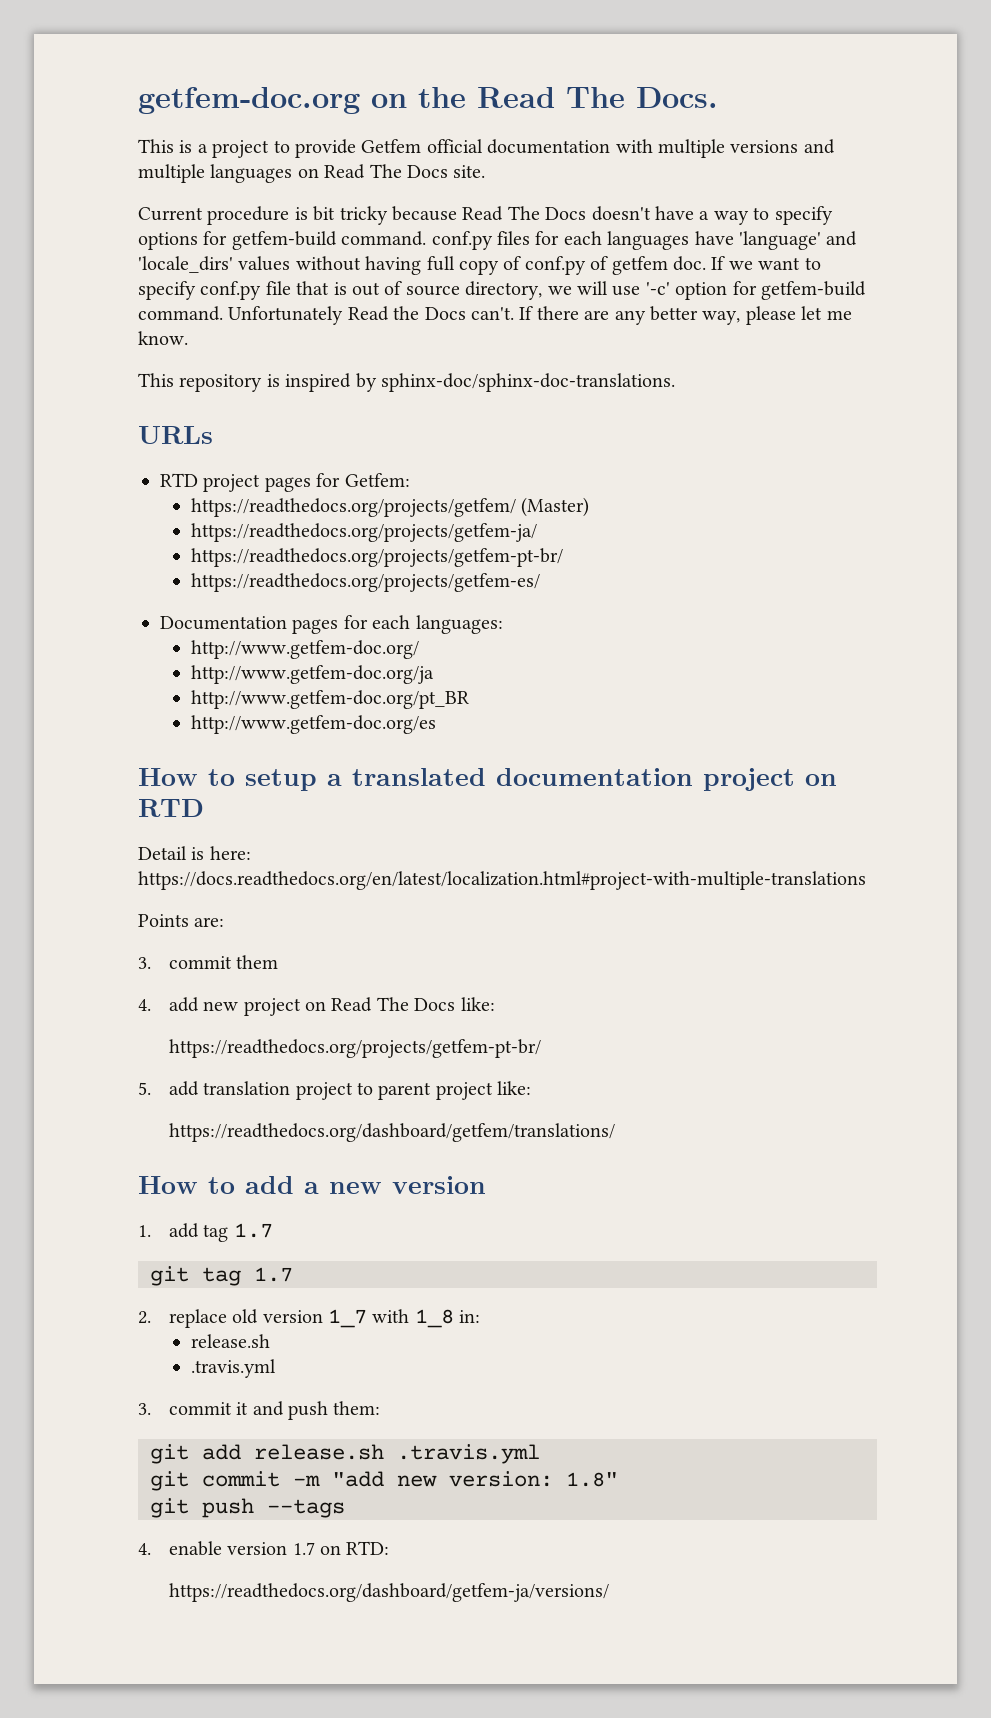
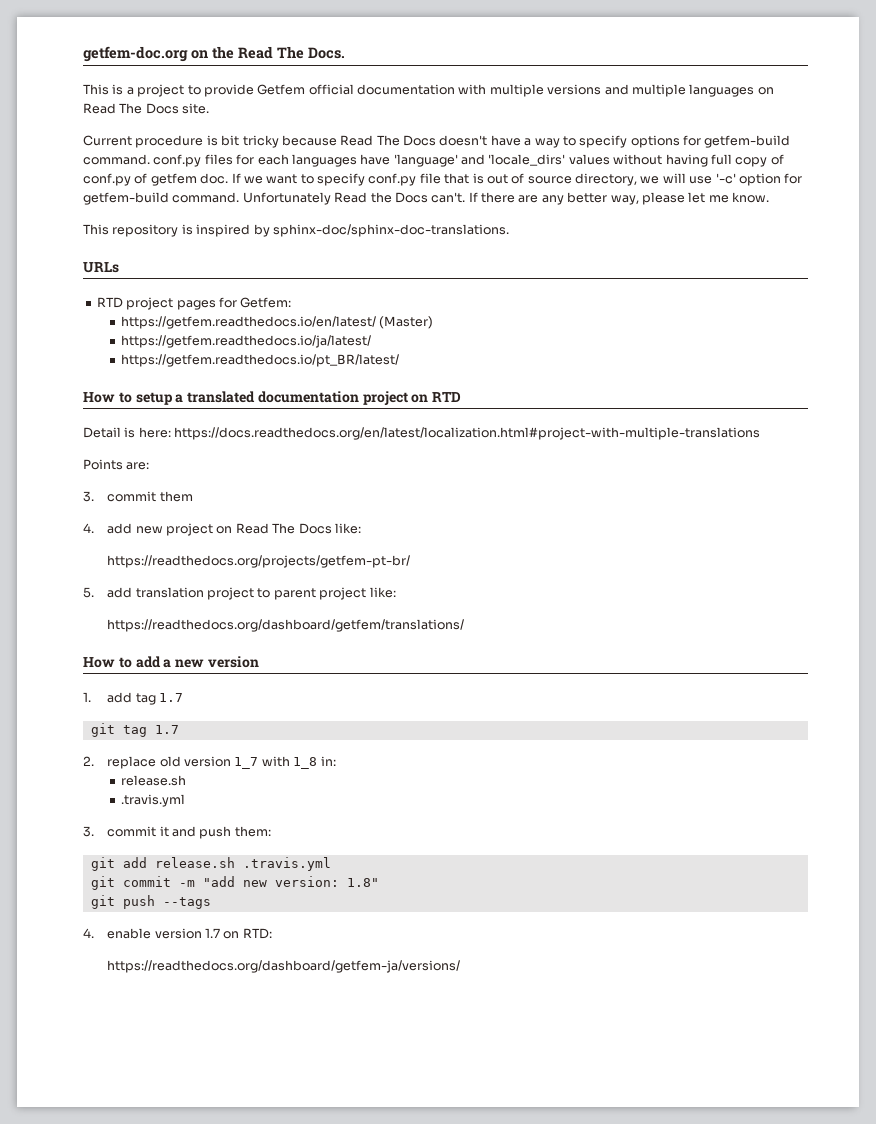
- https://readthedocs.org/projects/getfem/ (Master)
+ https://getfem.readthedocs.io/en/latest/ (Master)
- https://readthedocs.org/projects/getfem-ja/
- https://readthedocs.org/projects/getfem-pt-br/
- https://readthedocs.org/projects/getfem-es/
- Documentation pages for each languages:
- http://www.getfem-doc.org/
- http://www.getfem-doc.org/ja
- http://www.getfem-doc.org/pt_BR
- http://www.getfem-doc.org/es
+ https://getfem.readthedocs.io/ja/latest/
+ https://getfem.readthedocs.io/pt_BR/latest/

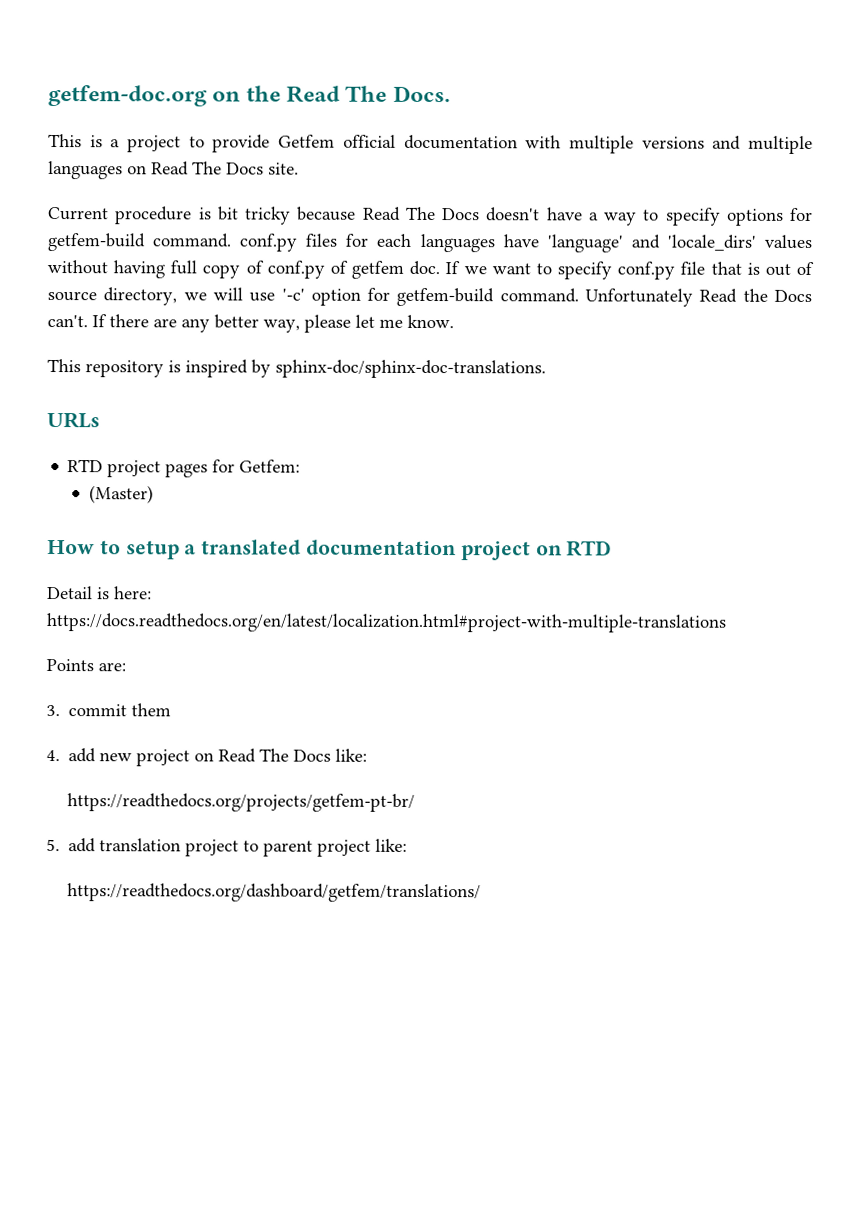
- https://getfem.readthedocs.io/en/latest/ (Master)
+ (Master)
- https://getfem.readthedocs.io/ja/latest/
- https://getfem.readthedocs.io/pt_BR/latest/
- How to add a new version
- 1. add tag 1.7
- git tag 1.7
- 2. replace old version 1_7 with 1_8 in:
- release.sh
- .travis.yml
- 3. commit it and push them:
- git add release.sh .travis.yml
- git commit -m "add new version: 1.8"
- git push --tags
- 4. enable version 1.7 on RTD:
- https://readthedocs.org/dashboard/getfem-ja/versions/

